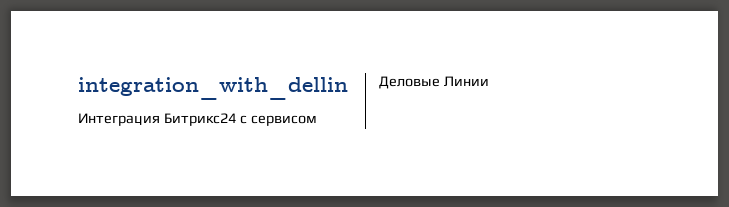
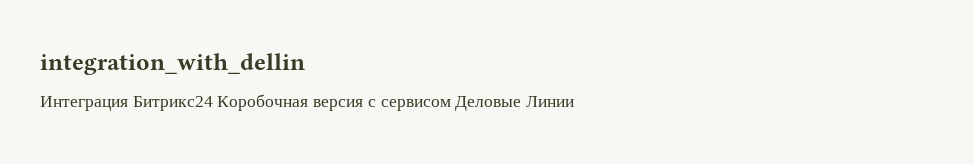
- Интеграция Битрикс24 с сервисом Деловые Линии
+ Интеграция Битрикс24 Коробочная версия с сервисом Деловые Линии

